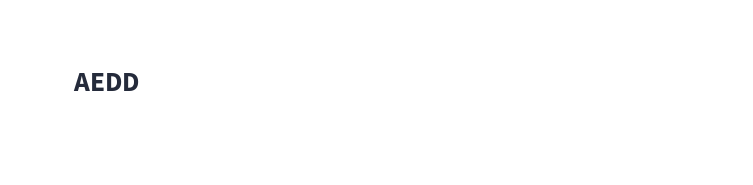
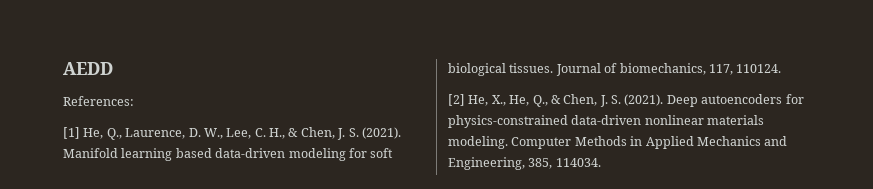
+ References:
+ [1] He, Q., Laurence, D. W., Lee, C. H., & Chen, J. S. (2021). Manifold learning based data-driven modeling for soft biological tissues. Journal of biomechanics, 117, 110124.
+ [2] He, X., He, Q., & Chen, J. S. (2021). Deep autoencoders for physics-constrained data-driven nonlinear materials modeling. Computer Methods in Applied Mechanics and Engineering, 385, 114034.

